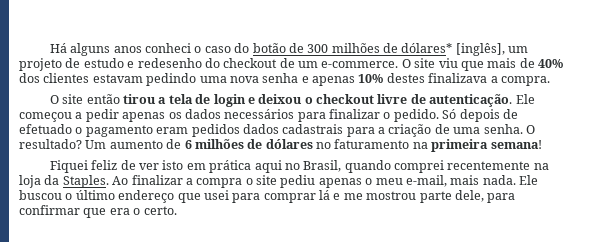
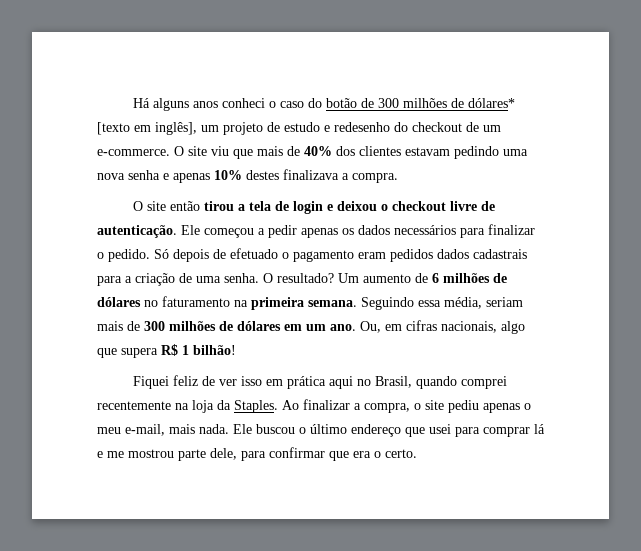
- Há alguns anos conheci o caso do botão de 300 milhões de dólares* [inglês], um projeto de estudo e redesenho do checkout de um e-commerce.
+ Há alguns anos conheci o caso do botão de 300 milhões de dólares* [texto em inglês], um projeto de estudo e redesenho do checkout de um e-commerce.
- Um aumento de 6 milhões de dólares no faturamento na primeira semana!
+ Um aumento de 6 milhões de dólares no faturamento na primeira semana. Seguindo essa média, seriam mais de 300 milhões de dólares em um ano. Ou, em cifras nacionais, algo que supera R$ 1 bilhão!
- Fiquei feliz de ver isto em prática aqui no Brasil, quando comprei recentemente na loja da Staples.
+ Fiquei feliz de ver isso em prática aqui no Brasil, quando comprei recentemente na loja da Staples.
- Ao finalizar a compra o site pediu apenas o meu e-mail, mais nada.
+ Ao finalizar a compra, o site pediu apenas o meu e-mail, mais nada.

